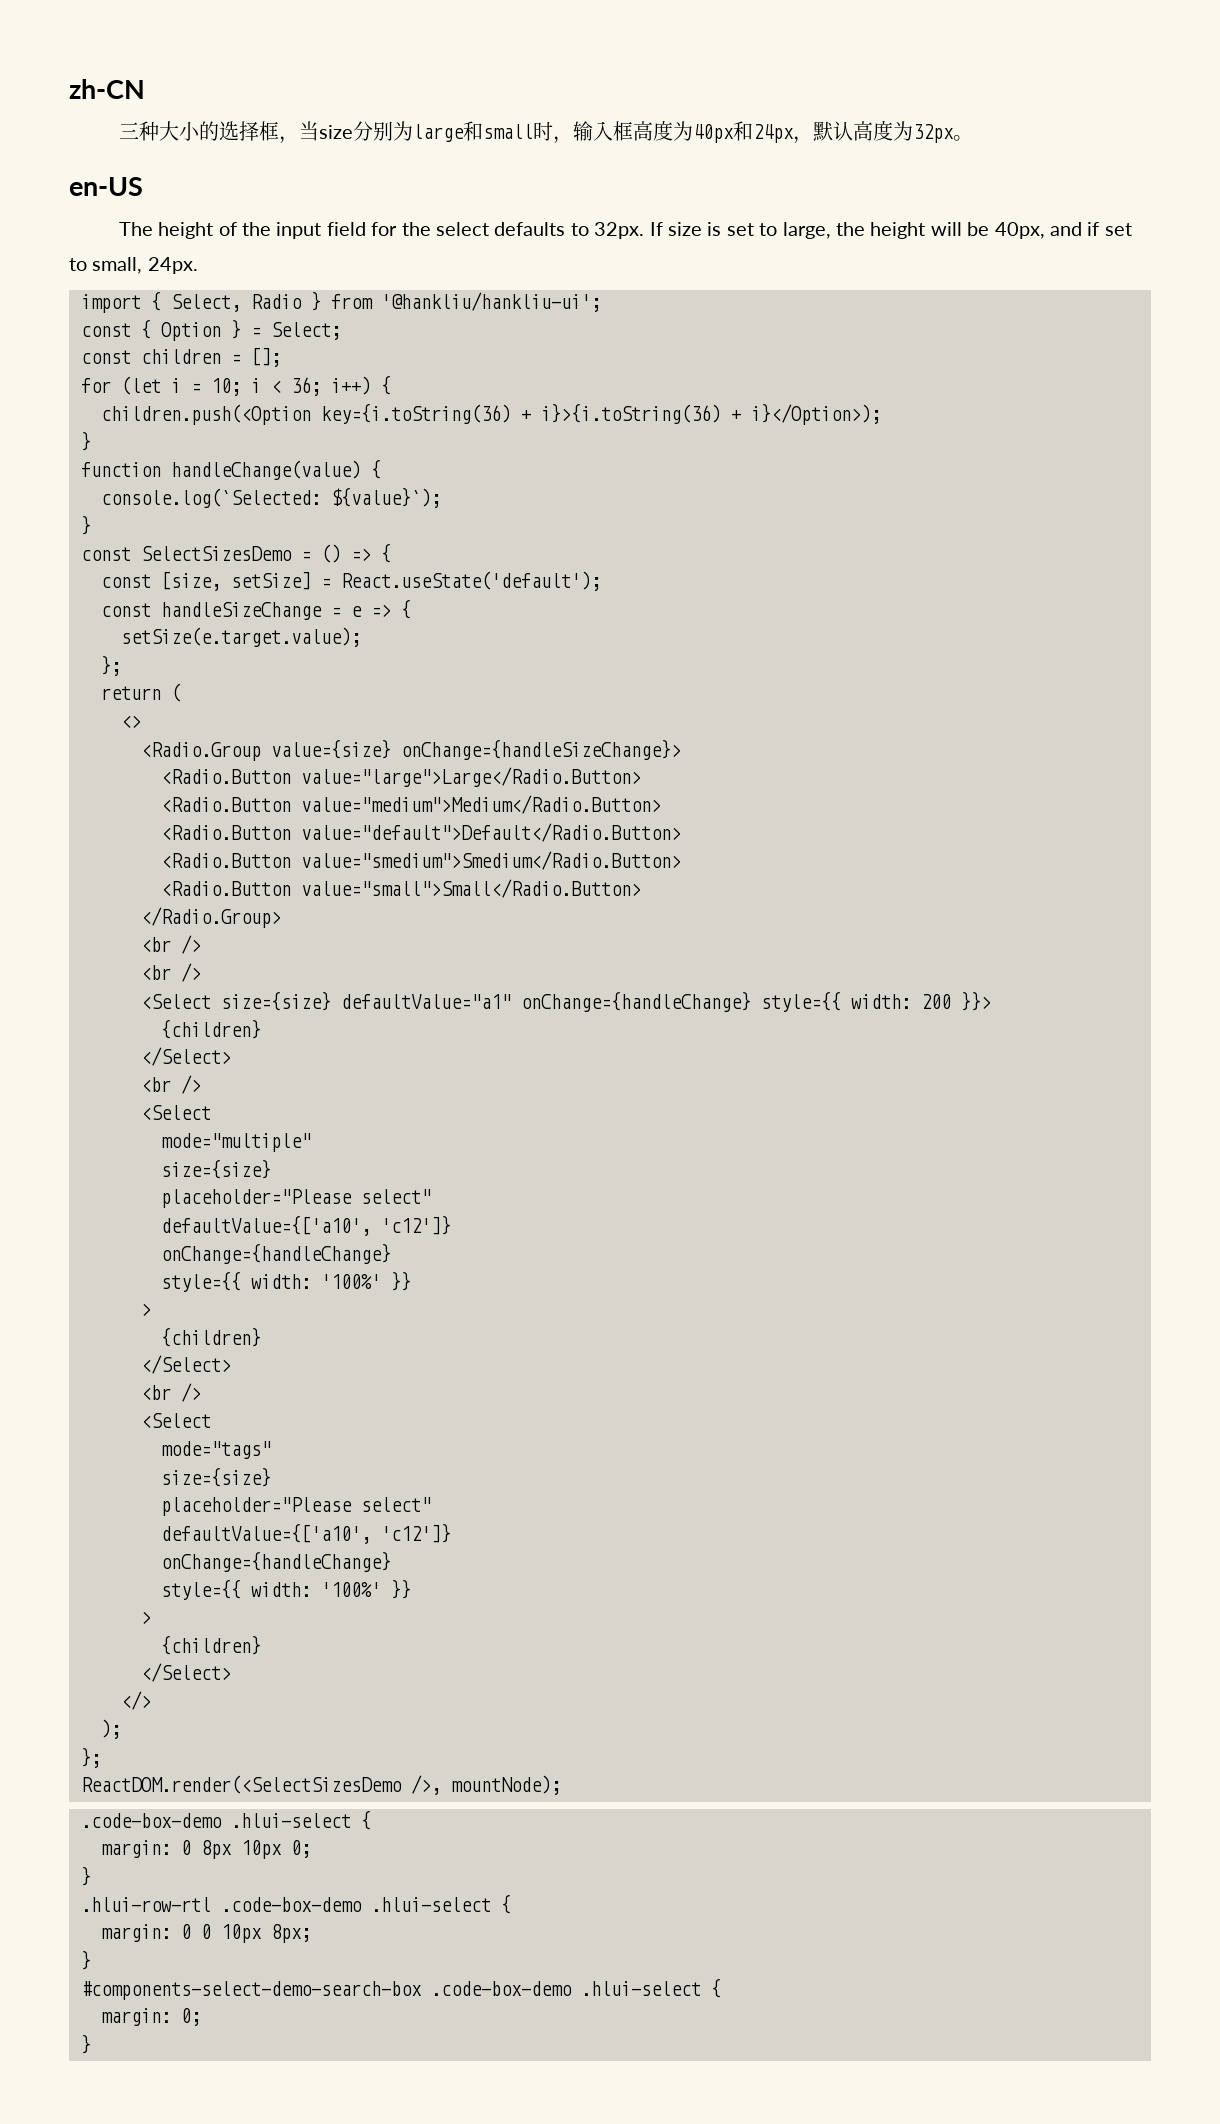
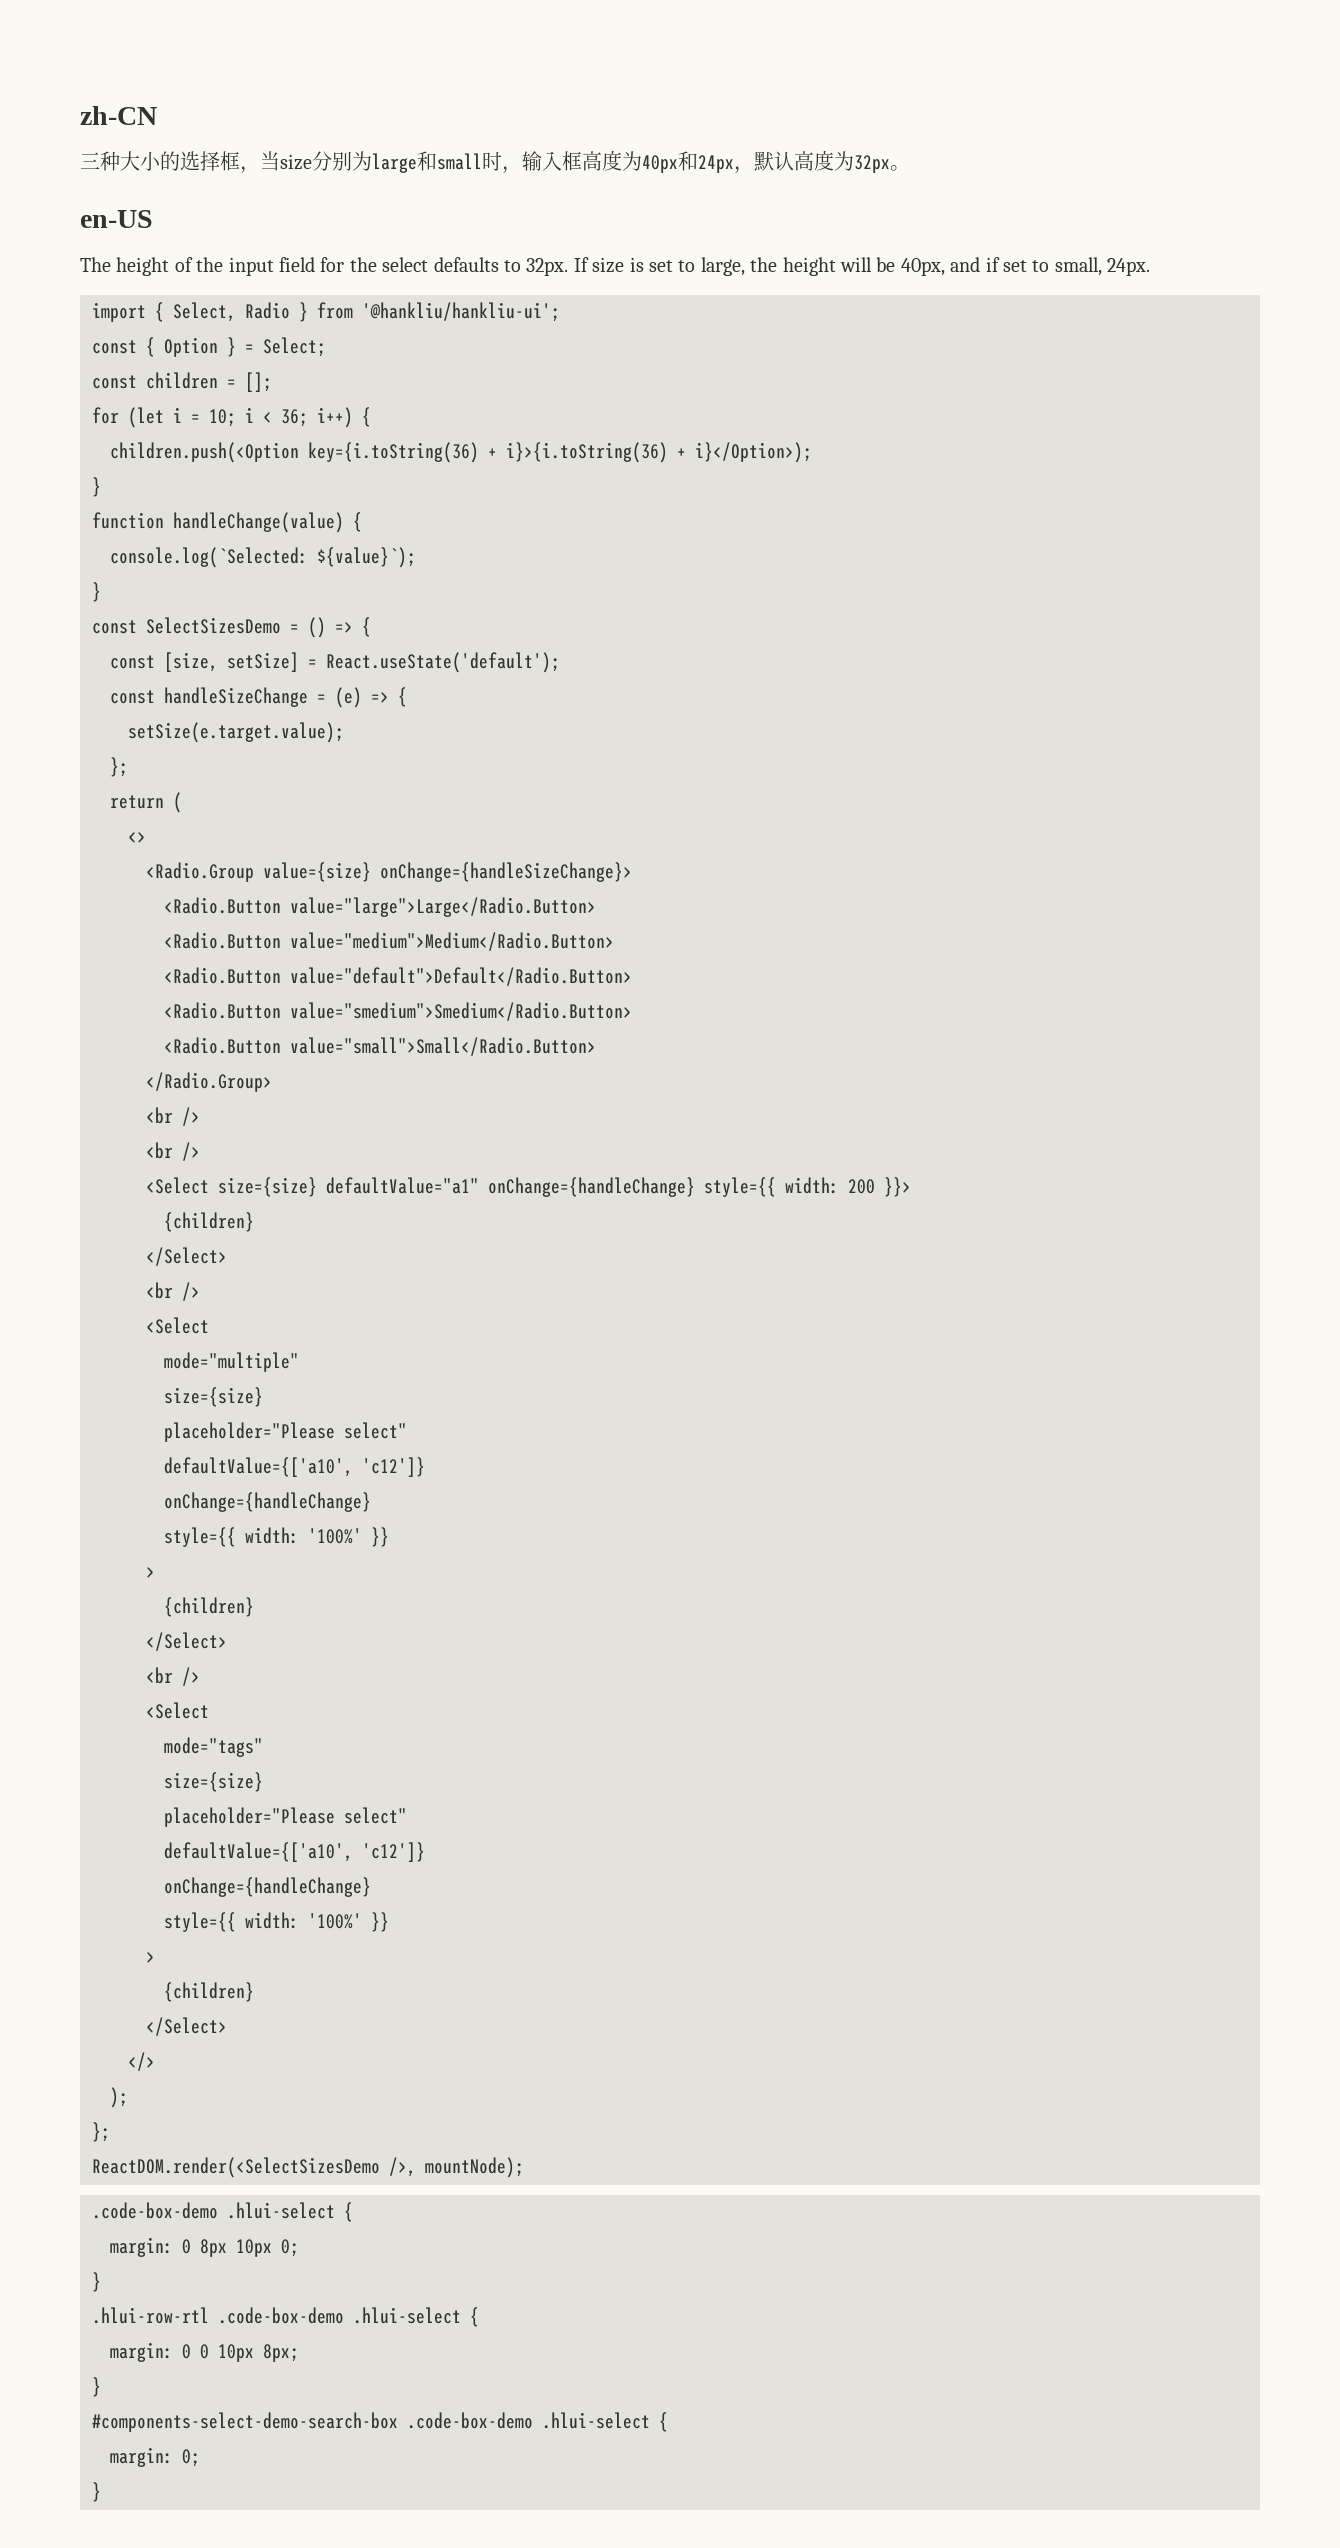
- const handleSizeChange = e => {
+ const handleSizeChange = (e) => {

